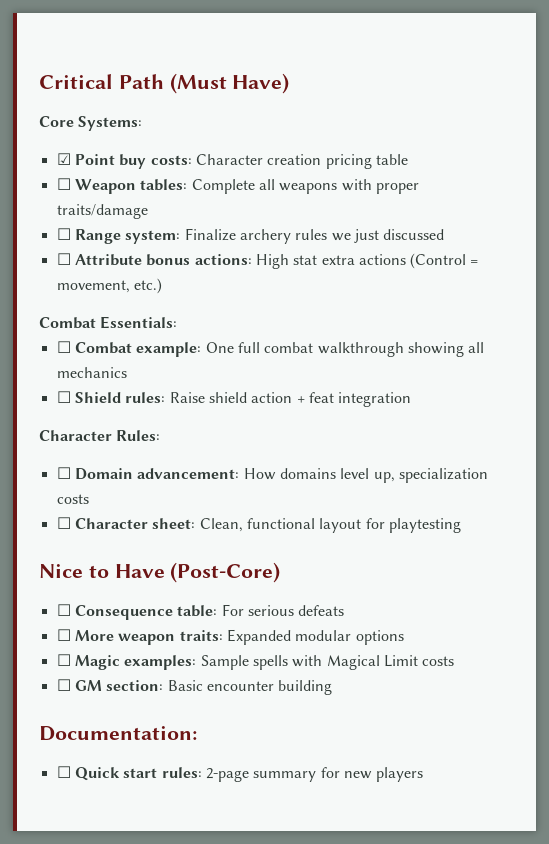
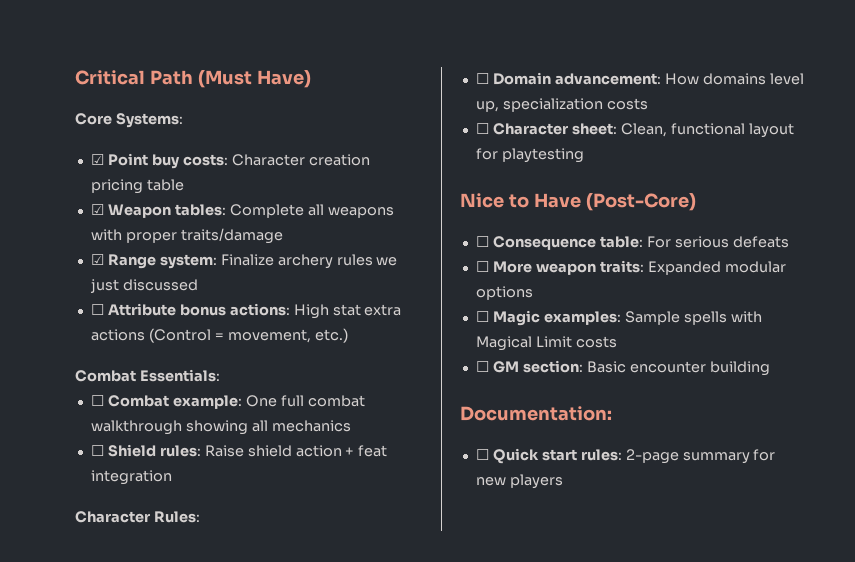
- ☐ Weapon tables: Complete all weapons with proper traits/damage
+ ☑ Weapon tables: Complete all weapons with proper traits/damage
- ☐ Range system: Finalize archery rules we just discussed
+ ☑ Range system: Finalize archery rules we just discussed

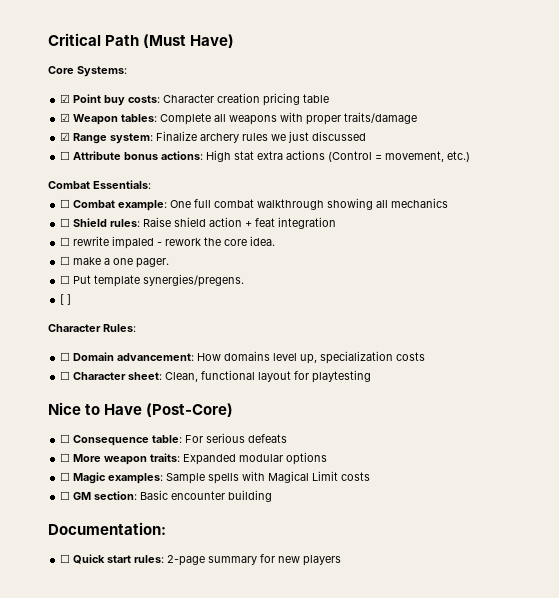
+ ☐ rewrite impaled - rework the core idea.
+ ☐ make a one pager.
+ ☐ Put template synergies/pregens.
+ [ ]

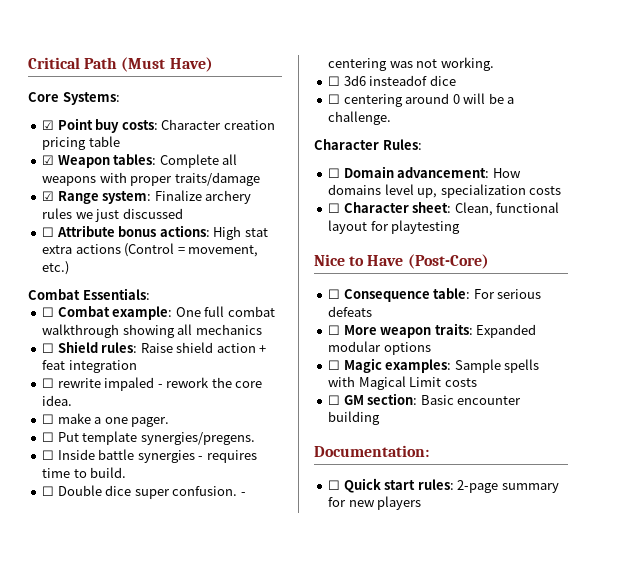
- [ ]
+ ☐ Inside battle synergies - requires time to build.
+ ☐ Double dice super confusion. - centering was not working.
+ ☐ 3d6 insteadof dice
+ ☐ centering around 0 will be a challenge.

